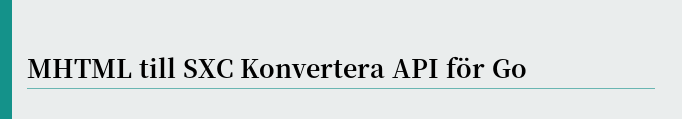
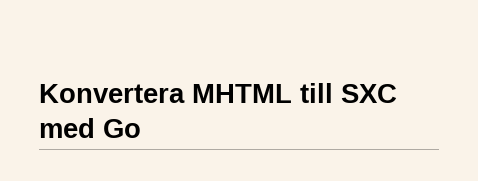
- MHTML till SXC Konvertera API för Go
+ Konvertera MHTML till SXC med Go

